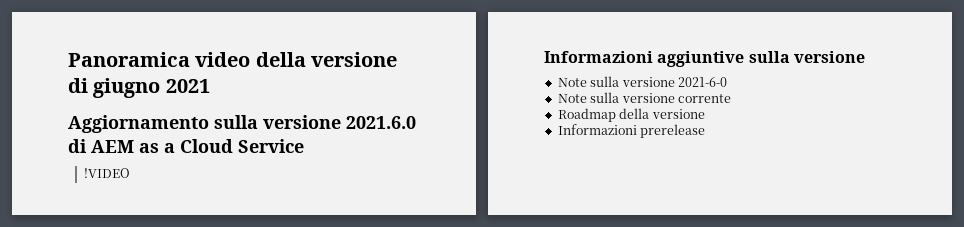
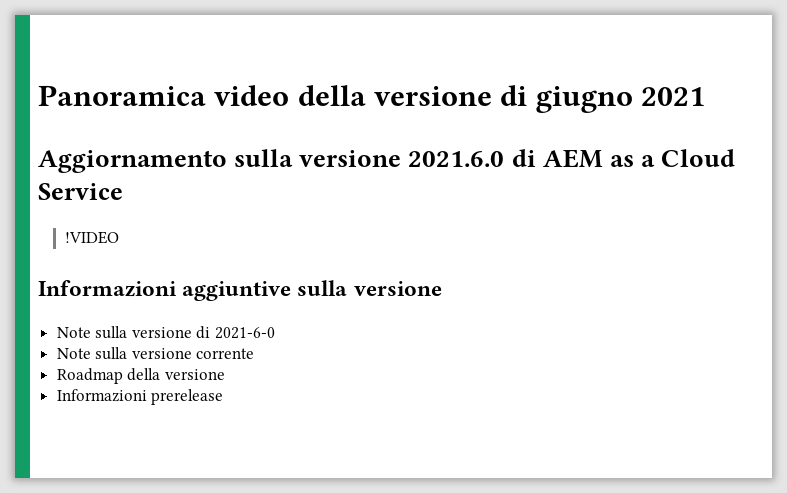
- Note sulla versione 2021-6-0
+ Note sulla versione di 2021-6-0

